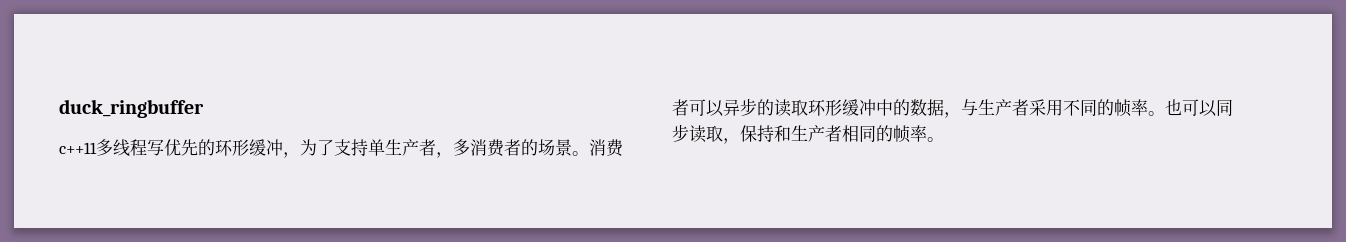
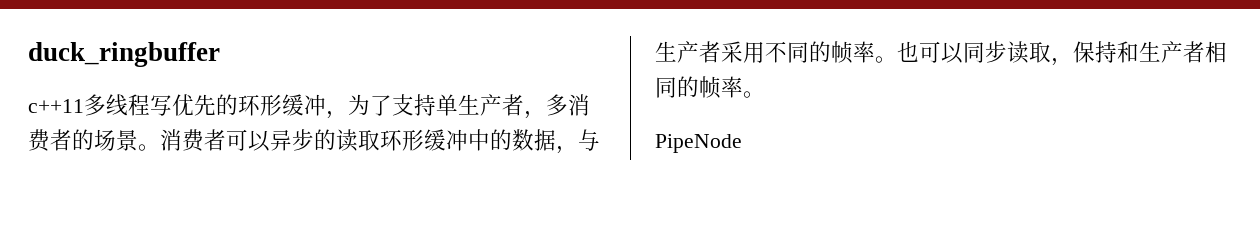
+ PipeNode

